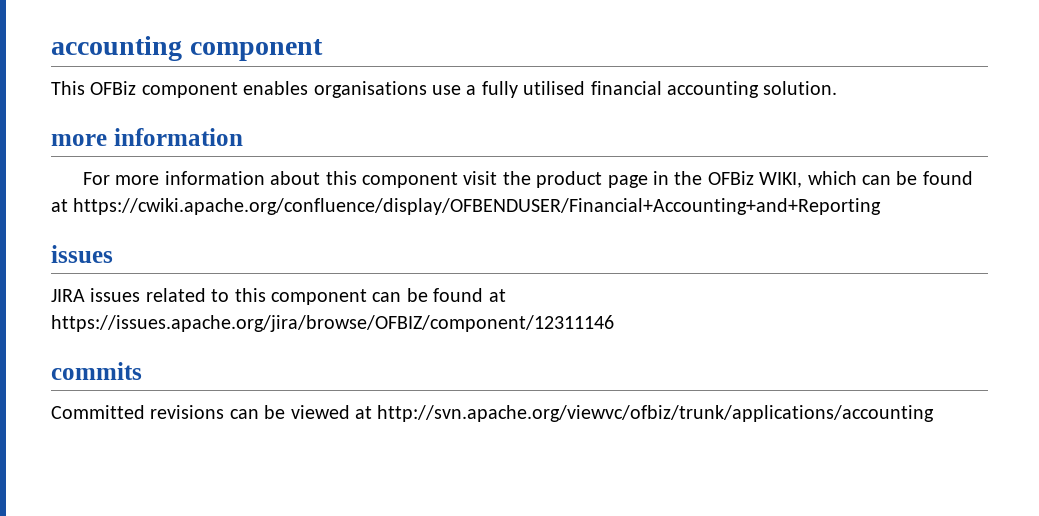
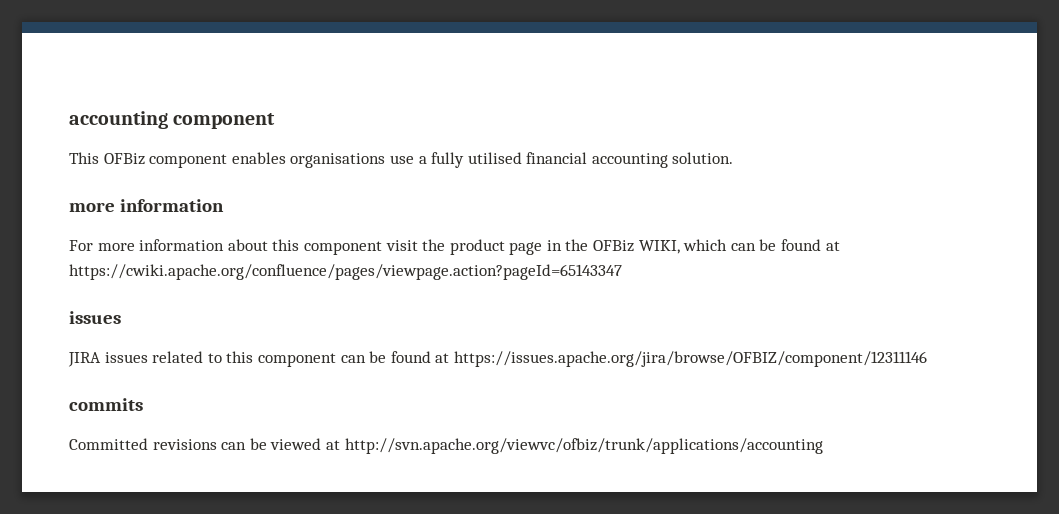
- For more information about this component visit the product page in the OFBiz WIKI, which can be found at https://cwiki.apache.org/confluence/display/OFBENDUSER/Financial+Accounting+and+Reporting
+ For more information about this component visit the product page in the OFBiz WIKI, which can be found at https://cwiki.apache.org/confluence/pages/viewpage.action?pageId=65143347

